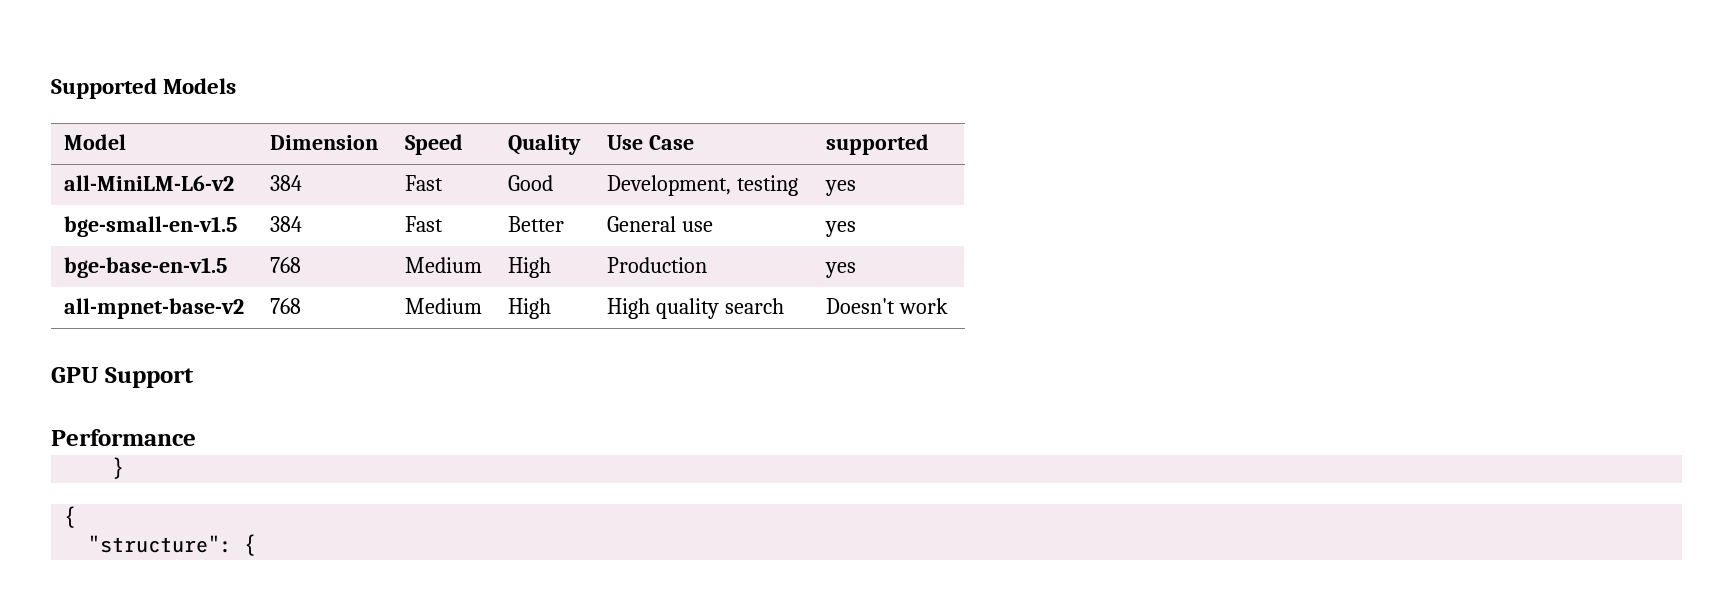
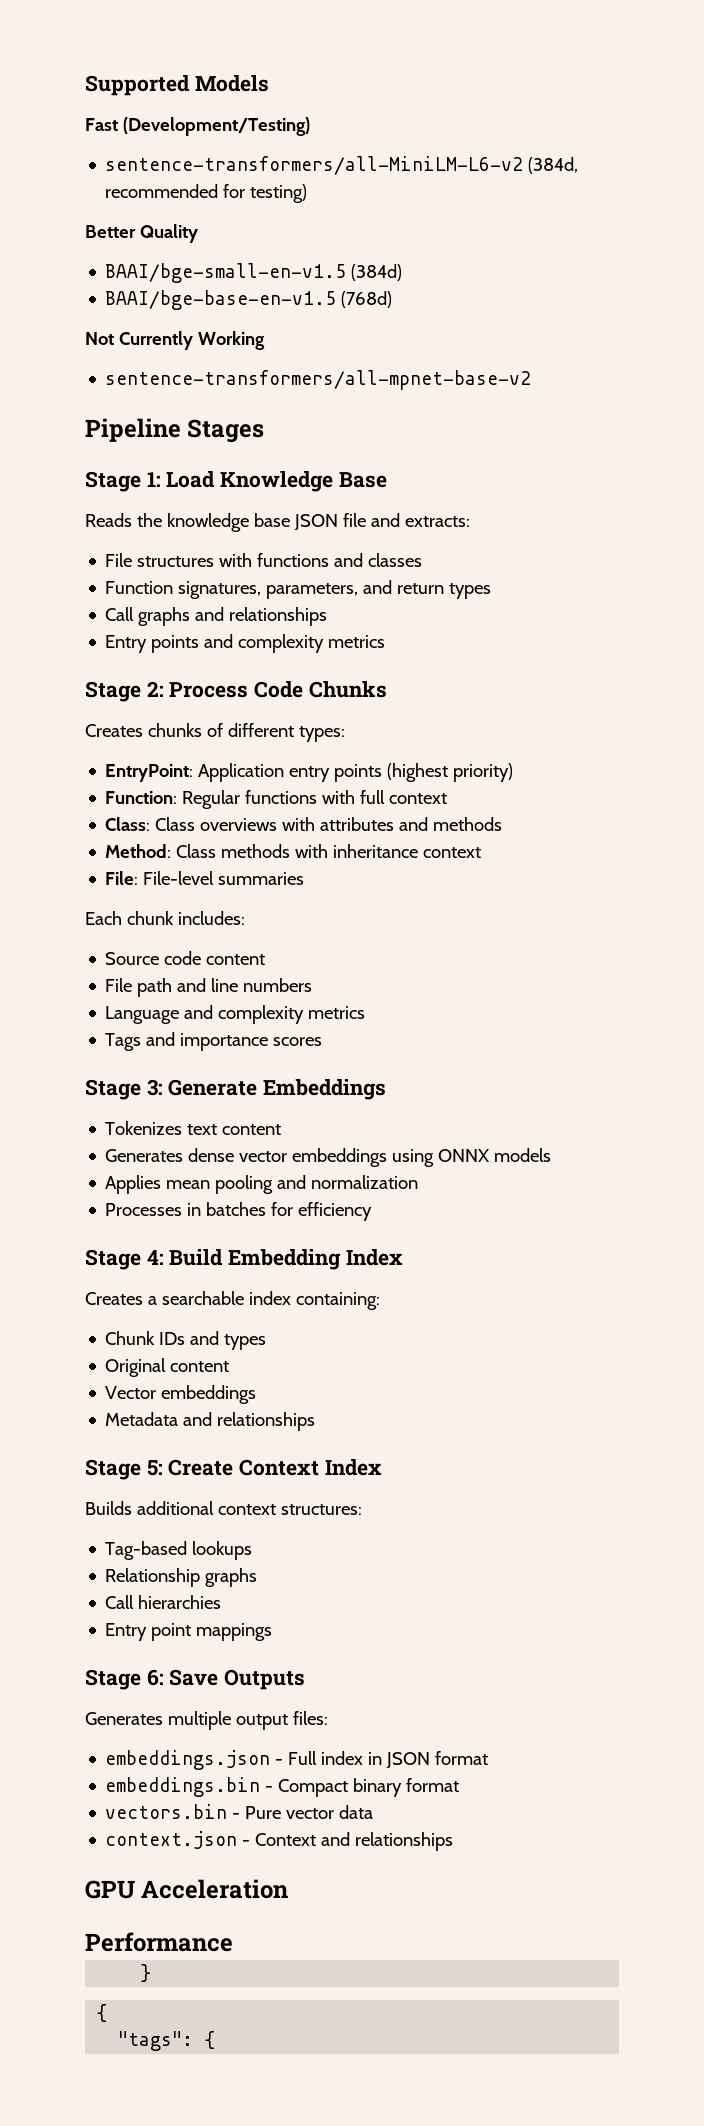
- Model | Dimension | Speed | Quality | Use Case | supported
- all-MiniLM-L6-v2 | 384 | Fast | Good | Development, testing | yes
- bge-small-en-v1.5 | 384 | Fast | Better | General use | yes
- bge-base-en-v1.5 | 768 | Medium | High | Production | yes
- all-mpnet-base-v2 | 768 | Medium | High | High quality search | Doesn't work
+ Fast (Development/Testing)
+ sentence-transformers/all-MiniLM-L6-v2 (384d, recommended for testing)
+ Better Quality
+ BAAI/bge-small-en-v1.5 (384d)
+ BAAI/bge-base-en-v1.5 (768d)
+ Not Currently Working
+ sentence-transformers/all-mpnet-base-v2
+ Pipeline Stages
+ Stage 1: Load Knowledge Base
+ Reads the knowledge base JSON file and extracts:
+ File structures with functions and classes
+ Function signatures, parameters, and return types
+ Call graphs and relationships
+ Entry points and complexity metrics
+ Stage 2: Process Code Chunks
+ Creates chunks of different types:
+ EntryPoint: Application entry points (highest priority)
+ Function: Regular functions with full context
+ Class: Class overviews with attributes and methods
+ Method: Class methods with inheritance context
+ File: File-level summaries
+ Each chunk includes:
+ Source code content
+ File path and line numbers
+ Language and complexity metrics
+ Tags and importance scores
+ Stage 3: Generate Embeddings
+ Tokenizes text content
+ Generates dense vector embeddings using ONNX models
+ Applies mean pooling and normalization
+ Processes in batches for efficiency
+ Stage 4: Build Embedding Index
+ Creates a searchable index containing:
+ Chunk IDs and types
+ Original content
+ Vector embeddings
+ Metadata and relationships
+ Stage 5: Create Context Index
+ Builds additional context structures:
+ Tag-based lookups
+ Relationship graphs
+ Call hierarchies
+ Entry point mappings
+ Stage 6: Save Outputs
+ Generates multiple output files:
+ embeddings.json - Full index in JSON format
+ embeddings.bin - Compact binary format
+ vectors.bin - Pure vector data
+ context.json - Context and relationships
- GPU Support
+ GPU Acceleration
- "structure": {
+ "tags": {

